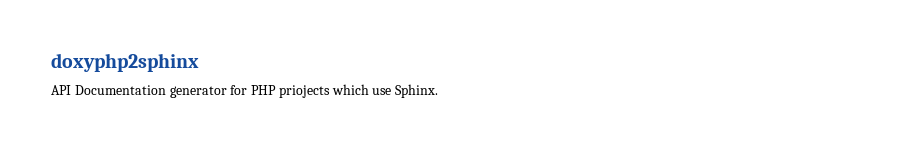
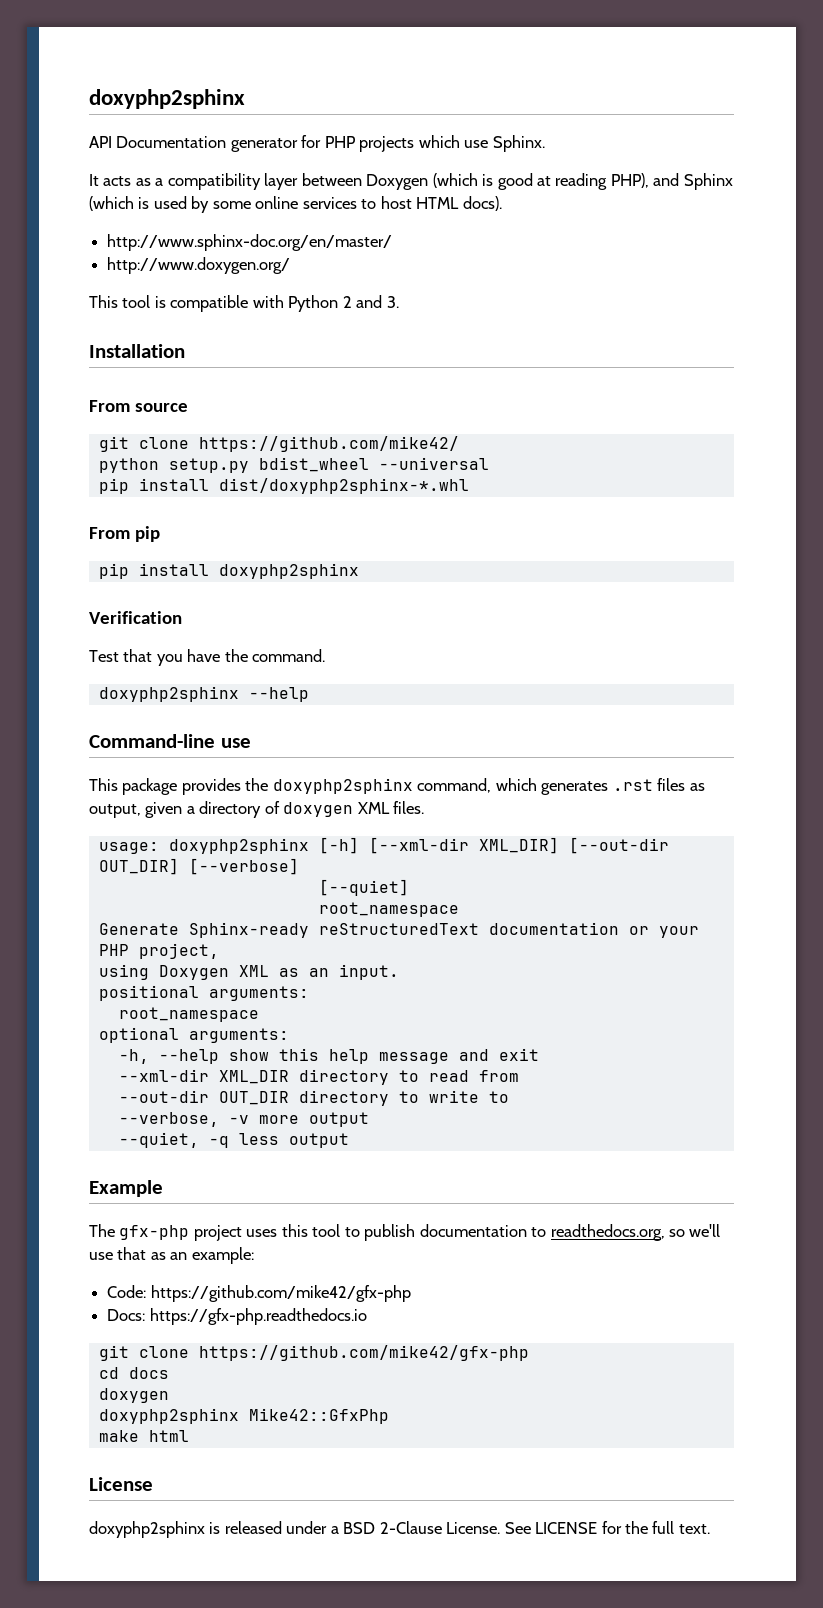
- API Documentation generator for PHP priojects which use Sphinx.
+ API Documentation generator for PHP projects which use Sphinx.
+ It acts as a compatibility layer between Doxygen (which is good at reading PHP), and Sphinx (which is used by some online services to host HTML docs).
+ http://www.sphinx-doc.org/en/master/
+ http://www.doxygen.org/
+ This tool is compatible with Python 2 and 3.
+ Installation
+ From source
+ git clone https://github.com/mike42/
+ python setup.py bdist_wheel --universal
+ pip install dist/doxyphp2sphinx-*.whl
+ From pip
+ pip install doxyphp2sphinx
+ Verification
+ Test that you have the command.
+ doxyphp2sphinx --help
+ Command-line use
+ This package provides the doxyphp2sphinx command, which generates .rst files as output, given a directory of doxygen XML files.
+ usage: doxyphp2sphinx [-h] [--xml-dir XML_DIR] [--out-dir OUT_DIR] [--verbose]
+ [--quiet]
+ root_namespace
+ Generate Sphinx-ready reStructuredText documentation or your PHP project,
+ using Doxygen XML as an input.
+ positional arguments:
+ root_namespace
+ optional arguments:
+ -h, --help show this help message and exit
+ --xml-dir XML_DIR directory to read from
+ --out-dir OUT_DIR directory to write to
+ --verbose, -v more output
+ --quiet, -q less output
+ Example
+ The gfx-php project uses this tool to publish documentation to readthedocs.org, so we'll use that as an example:
+ Code: https://github.com/mike42/gfx-php
+ Docs: https://gfx-php.readthedocs.io
+ git clone https://github.com/mike42/gfx-php
+ cd docs
+ doxygen
+ doxyphp2sphinx Mike42::GfxPhp
+ make html
+ License
+ doxyphp2sphinx is released under a BSD 2-Clause License. See LICENSE for the full text.

